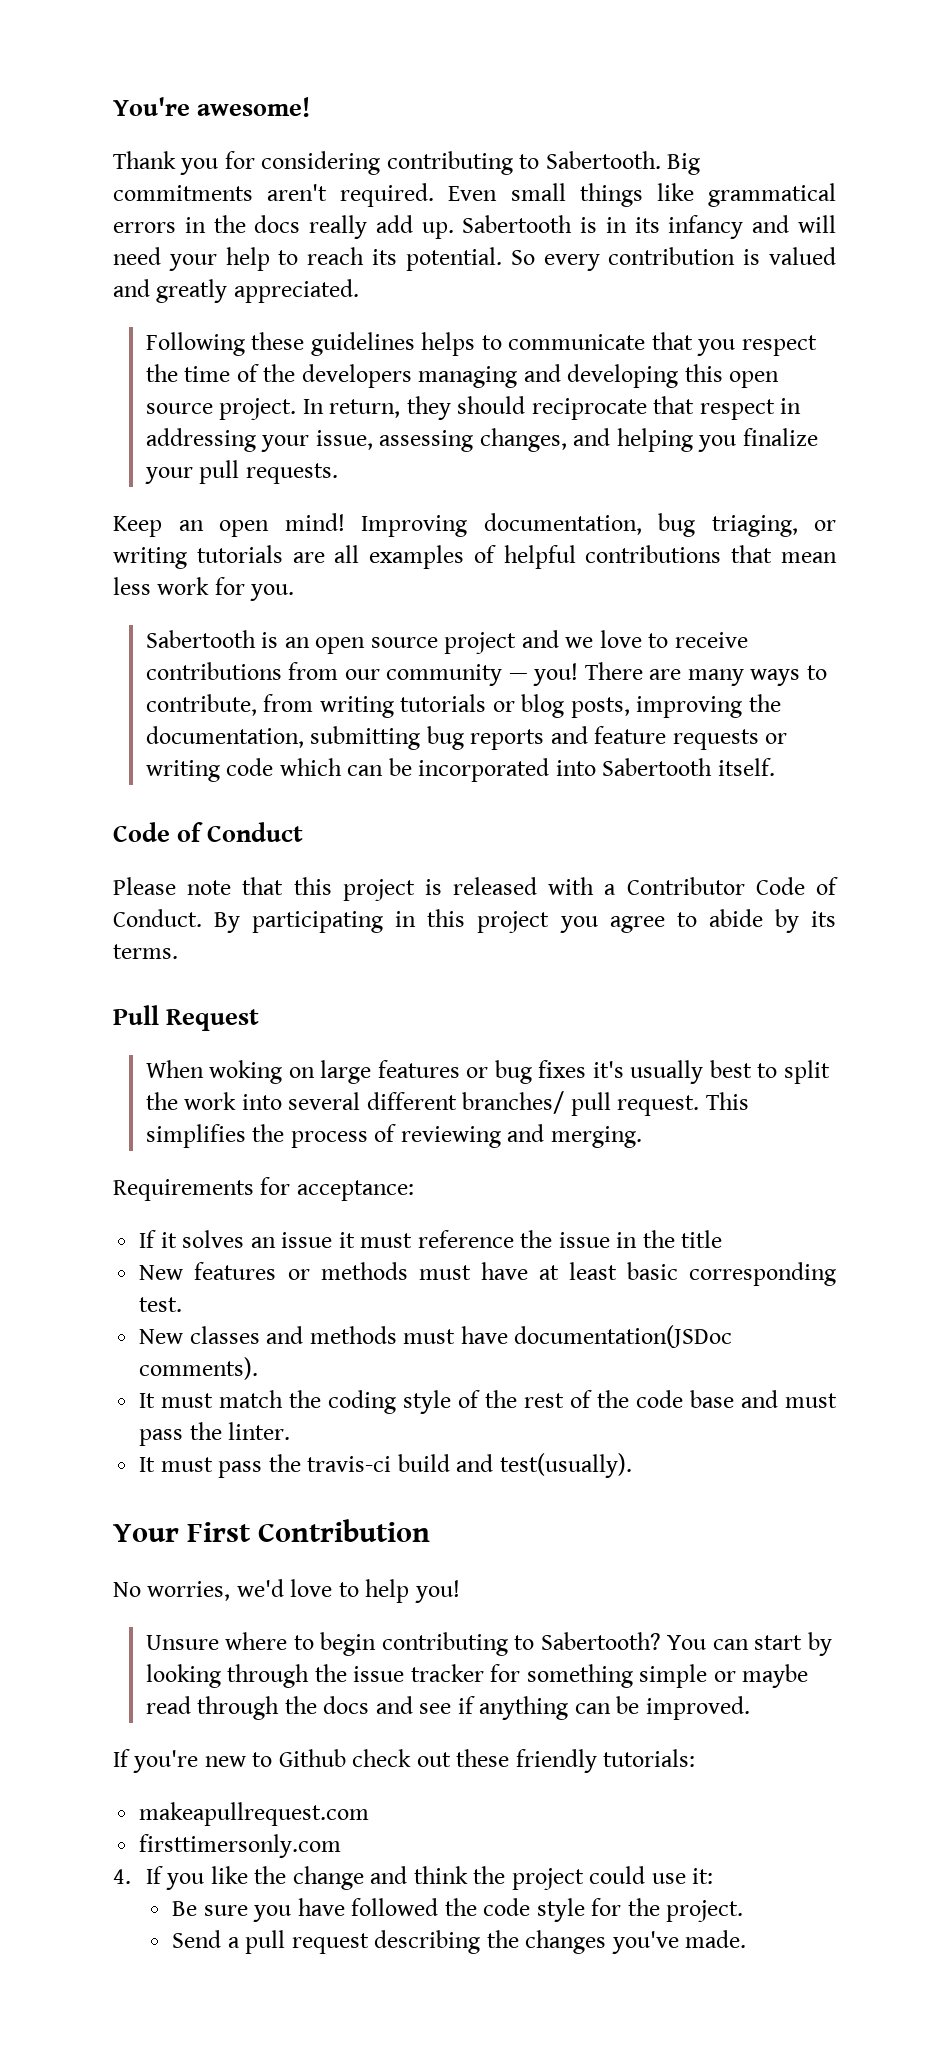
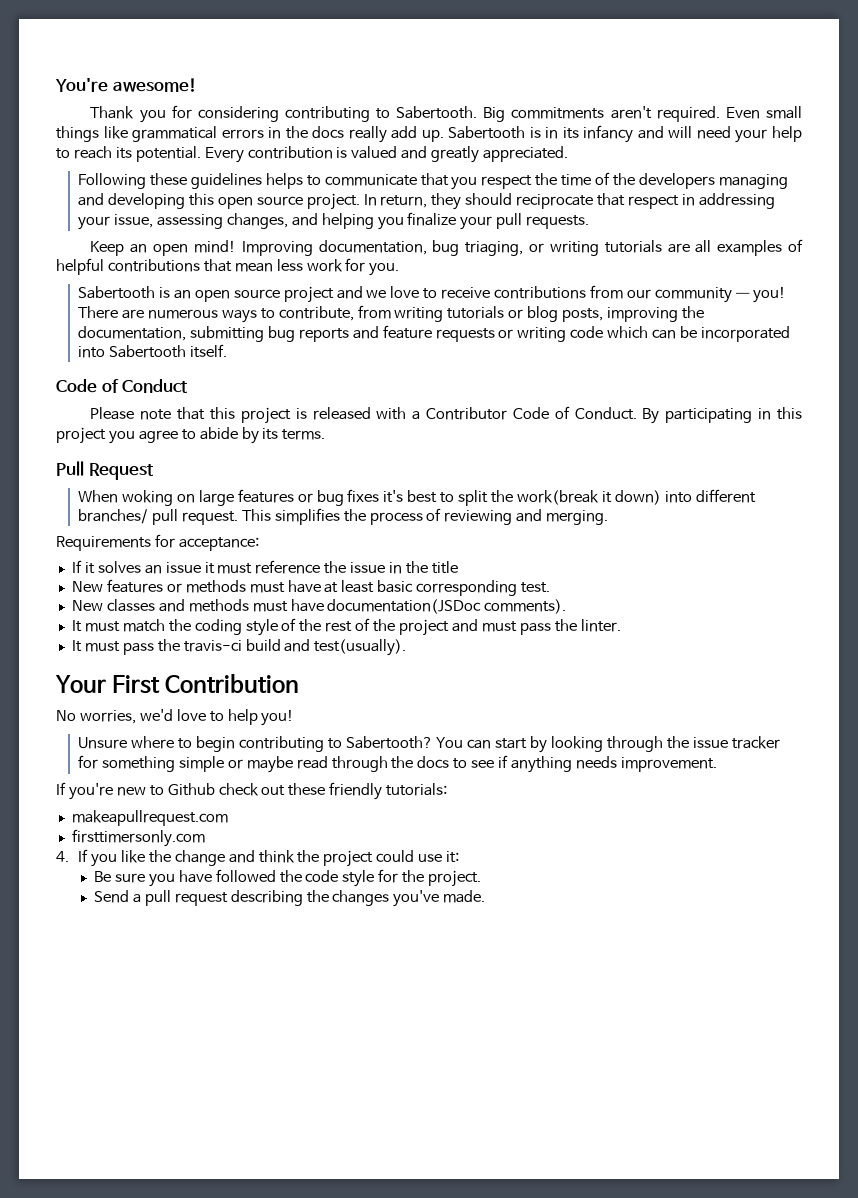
- So every contribution is valued and greatly appreciated.
+ Every contribution is valued and greatly appreciated.
- There are many ways to contribute, from writing tutorials or blog posts, improving the documentation, submitting bug reports and feature requests or writing code which can be incorporated into Sabertooth itself.
+ There are numerous ways to contribute, from writing tutorials or blog posts, improving the documentation, submitting bug reports and feature requests or writing code which can be incorporated into Sabertooth itself.
- When woking on large features or bug fixes it's usually best to split the work into several different branches/ pull request.
+ When woking on large features or bug fixes it's best to split the work(break it down) into different branches/ pull request.
- It must match the coding style of the rest of the code base and must pass the linter.
+ It must match the coding style of the rest of the project and must pass the linter.
- You can start by looking through the issue tracker for something simple or maybe read through the docs and see if anything can be improved.
+ You can start by looking through the issue tracker for something simple or maybe read through the docs to see if anything needs improvement.

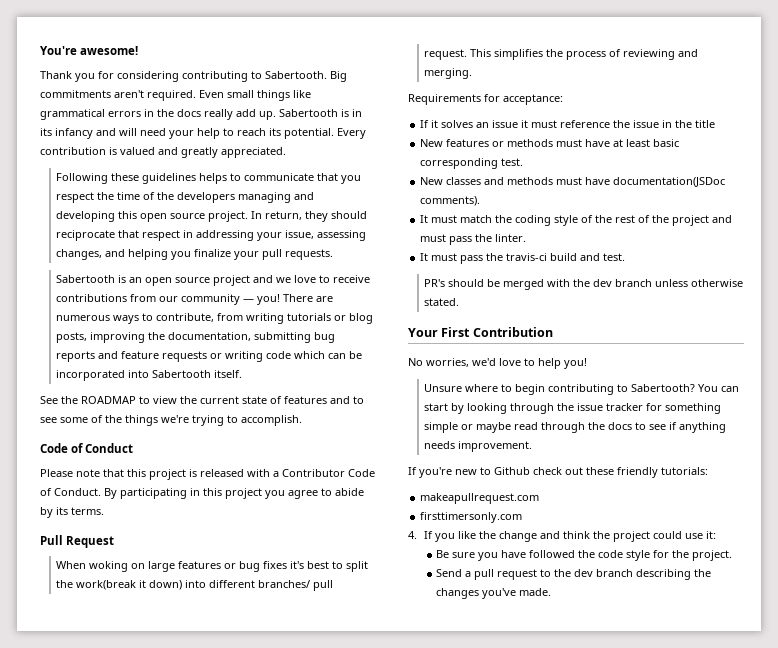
- Keep an open mind! Improving documentation, bug triaging, or writing tutorials are all examples of helpful contributions that mean less work for you.
+ See the ROADMAP to view the current state of features and to see some of the things we're trying to accomplish.
- It must pass the travis-ci build and test(usually).
+ It must pass the travis-ci build and test.
+ PR's should be merged with the dev branch unless otherwise stated.
- Send a pull request describing the changes you've made.
+ Send a pull request to the dev branch describing the changes you've made.

